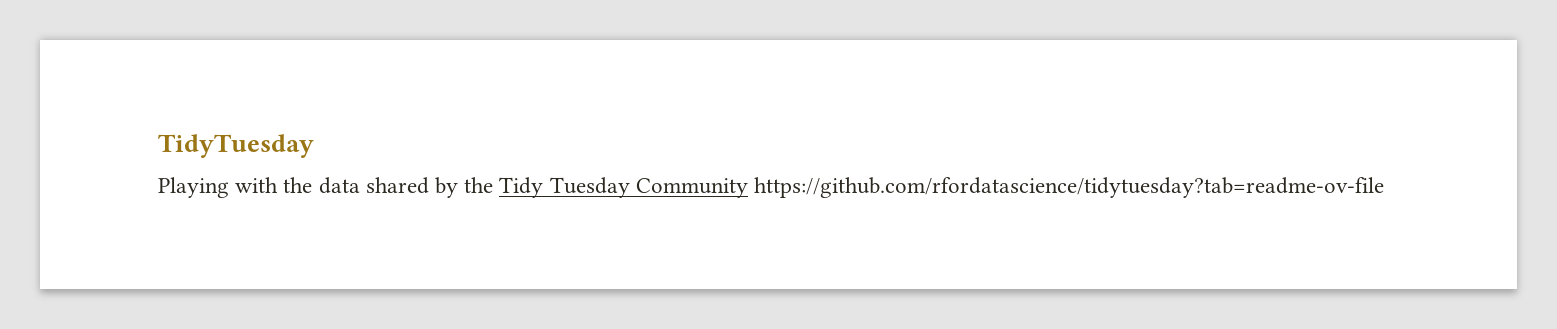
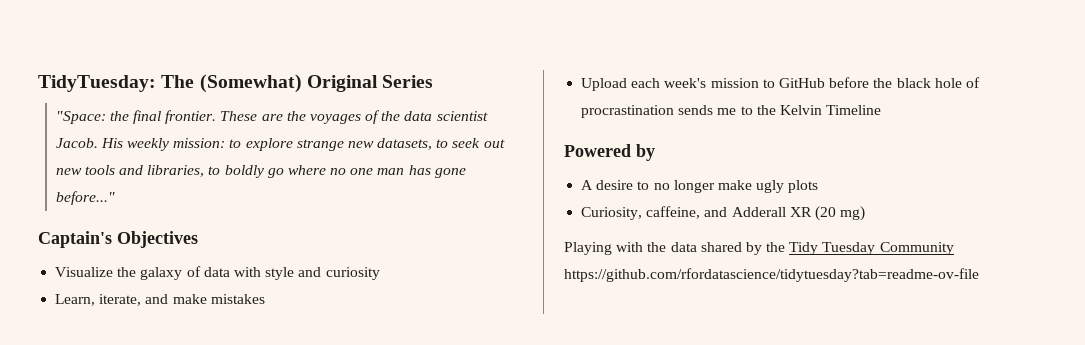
- TidyTuesday
+ TidyTuesday: The (Somewhat) Original Series
+ "Space: the final frontier. These are the voyages of the data scientist Jacob. His weekly mission: to explore strange new datasets, to seek out new tools and libraries, to boldly go where no one man has gone before..."
+ Captain's Objectives
+ Visualize the galaxy of data with style and curiosity
+ Learn, iterate, and make mistakes
+ Upload each week's mission to GitHub before the black hole of procrastination sends me to the Kelvin Timeline
+ Powered by
+ A desire to no longer make ugly plots
+ Curiosity, caffeine, and Adderall XR (20 mg)

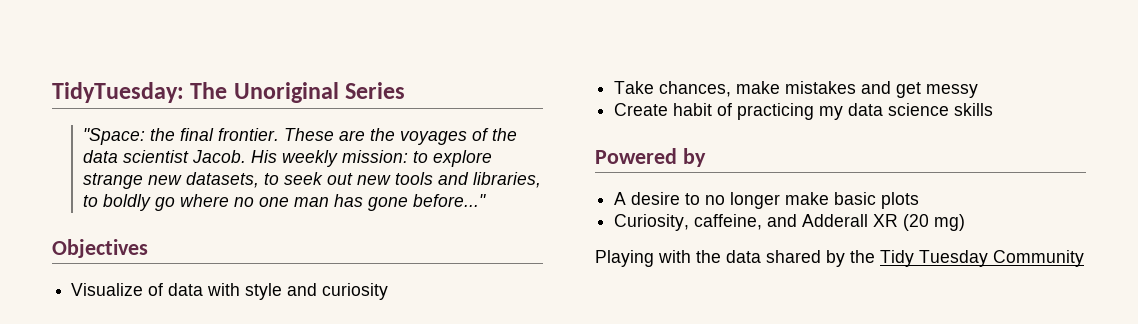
- TidyTuesday: The (Somewhat) Original Series
+ TidyTuesday: The Unoriginal Series
- Captain's Objectives
+ Objectives
- Visualize the galaxy of data with style and curiosity
+ Visualize of data with style and curiosity
- Learn, iterate, and make mistakes
- Upload each week's mission to GitHub before the black hole of procrastination sends me to the Kelvin Timeline
+ Take chances, make mistakes and get messy
+ Create habit of practicing my data science skills
- A desire to no longer make ugly plots
+ A desire to no longer make basic plots
- Playing with the data shared by the Tidy Tuesday Community https://github.com/rfordatascience/tidytuesday?tab=readme-ov-file
+ Playing with the data shared by the Tidy Tuesday Community

